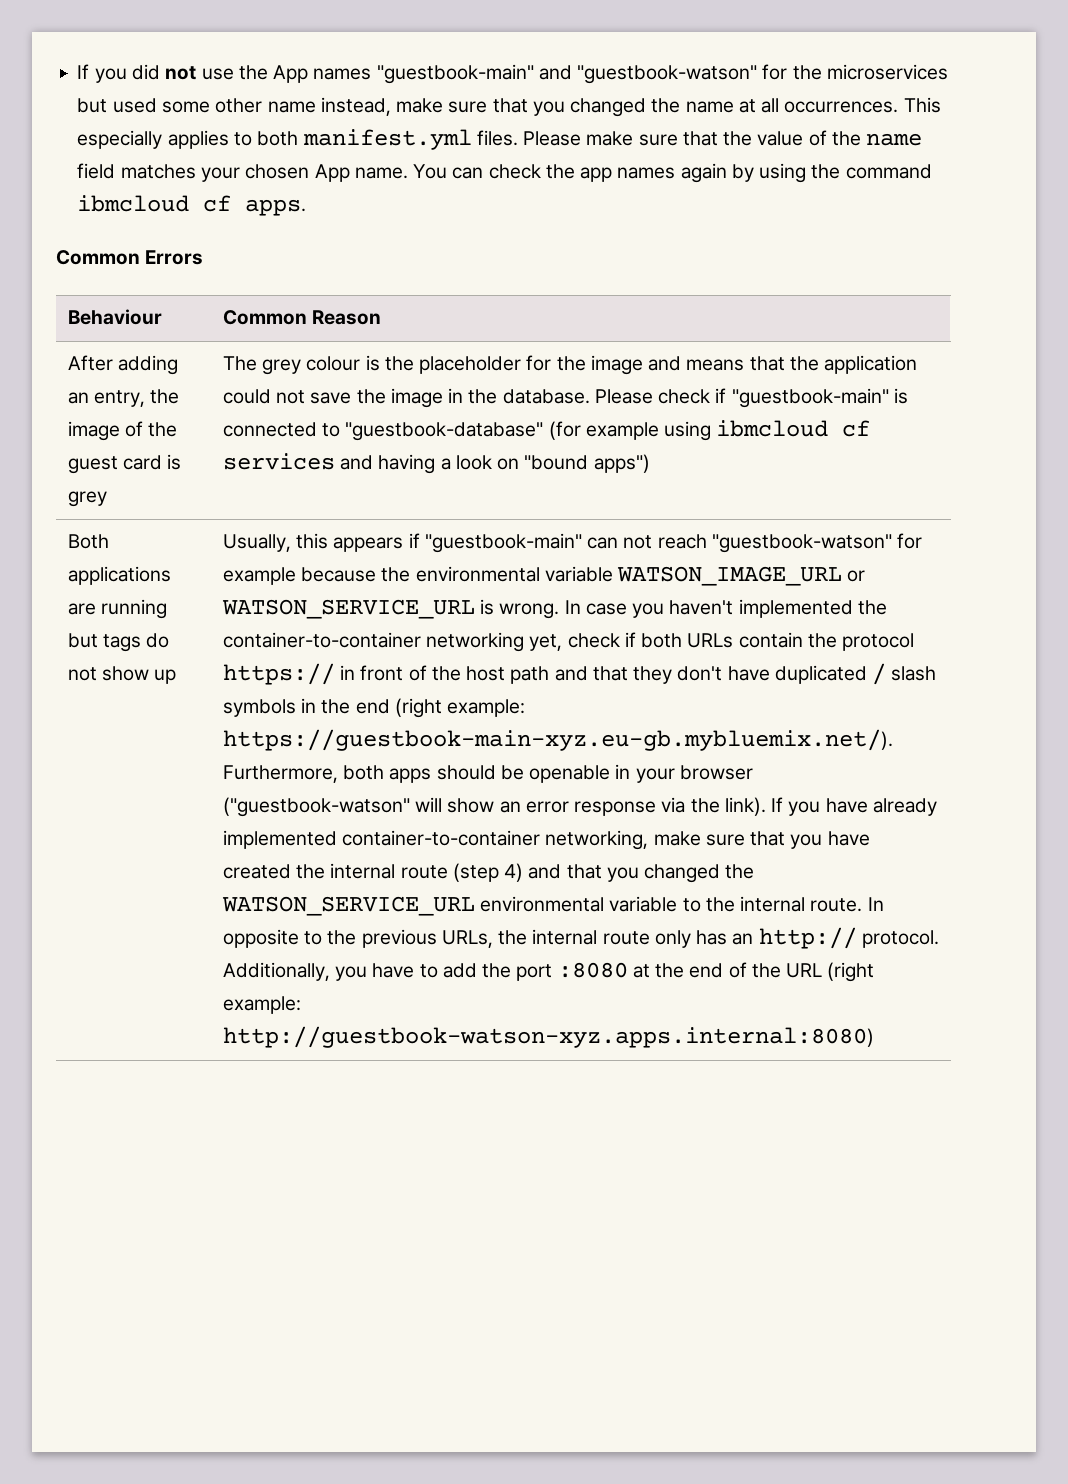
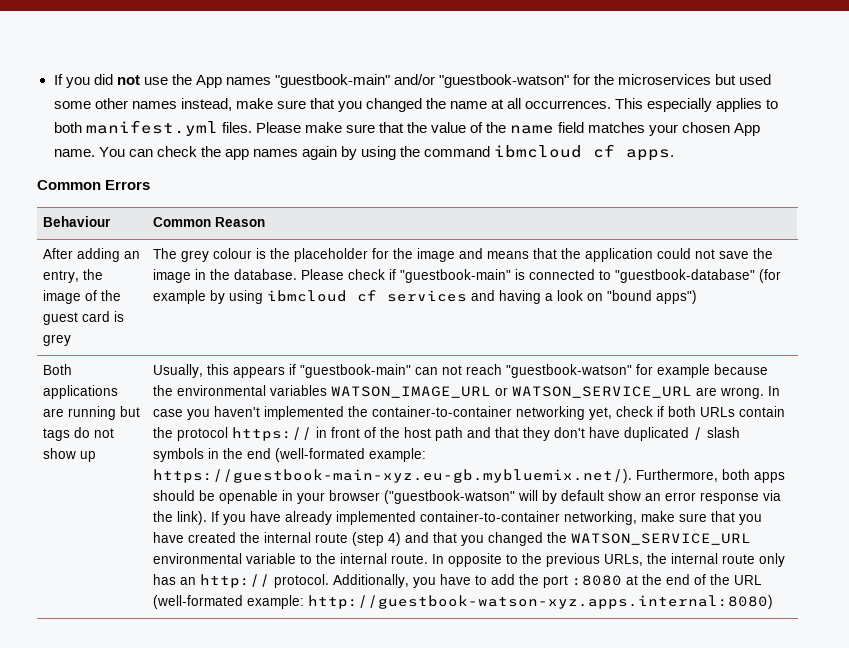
- If you did not use the App names "guestbook-main" and "guestbook-watson" for the microservices but used some other name instead, make sure that you changed the name at all occurrences.
+ If you did not use the App names "guestbook-main" and/or "guestbook-watson" for the microservices but used some other names instead, make sure that you changed the name at all occurrences.
- Please check if "guestbook-main" is connected to "guestbook-database" (for example using ibmcloud cf services and having a look on "bound apps")
+ Please check if "guestbook-main" is connected to "guestbook-database" (for example by using ibmcloud cf services and having a look on "bound apps")
- Usually, this appears if "guestbook-main" can not reach "guestbook-watson" for example because the environmental variable WATSON_IMAGE_URL or WATSON_SERVICE_URL is wrong.
+ Usually, this appears if "guestbook-main" can not reach "guestbook-watson" for example because the environmental variables WATSON_IMAGE_URL or WATSON_SERVICE_URL are wrong.
- In case you haven't implemented the container-to-container networking yet, check if both URLs contain the protocol https:// in front of the host path and that they don't have duplicated / slash symbols in the end (right example: https://guestbook-main-xyz.eu-gb.mybluemix.net/). Furthermore, both apps should be openable in your browser ("guestbook-watson" will show an error response via the link).
+ In case you haven't implemented the container-to-container networking yet, check if both URLs contain the protocol https:// in front of the host path and that they don't have duplicated / slash symbols in the end (well-formated example: https://guestbook-main-xyz.eu-gb.mybluemix.net/). Furthermore, both apps should be openable in your browser ("guestbook-watson" will by default show an error response via the link).
- Additionally, you have to add the port :8080 at the end of the URL (right example: http://guestbook-watson-xyz.apps.internal:8080)
+ Additionally, you have to add the port :8080 at the end of the URL (well-formated example: http://guestbook-watson-xyz.apps.internal:8080)

